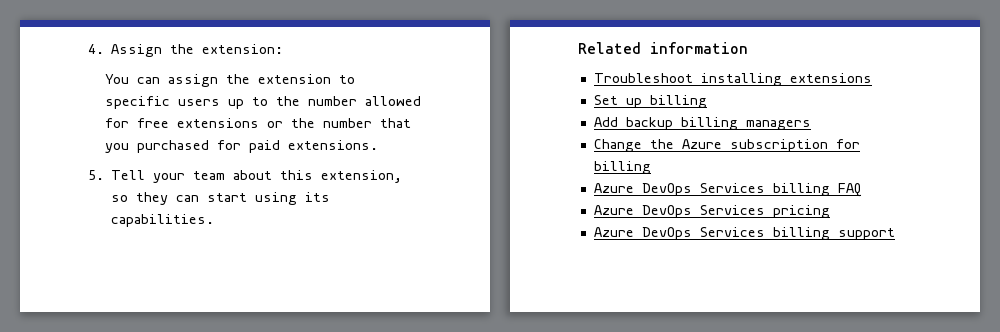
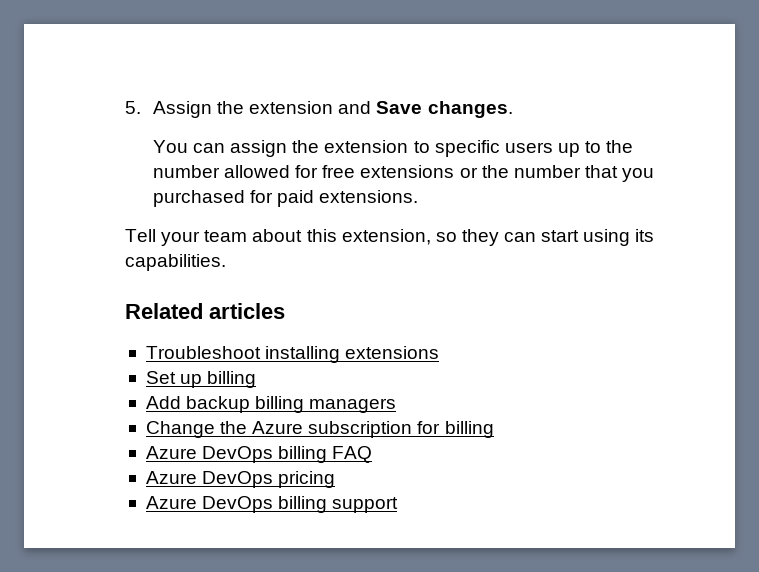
- 4. Assign the extension:
+ 5. Assign the extension and Save changes.
- 5. Tell your team about this extension, so they can start using its capabilities.
+ Tell your team about this extension, so they can start using its capabilities.
- Related information
+ Related articles
- Azure DevOps Services billing FAQ
+ Azure DevOps billing FAQ
- Azure DevOps Services pricing
+ Azure DevOps pricing
- Azure DevOps Services billing support
+ Azure DevOps billing support

